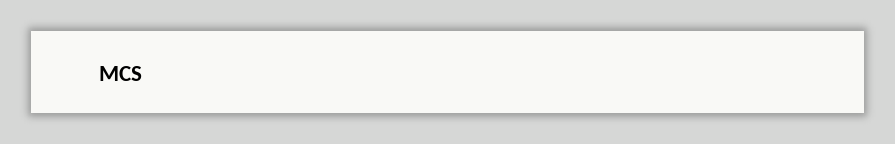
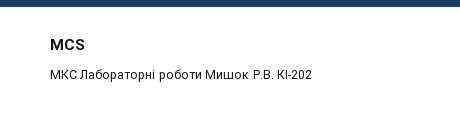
+ МКС Лабораторні роботи Мишок Р.В. КІ-202

